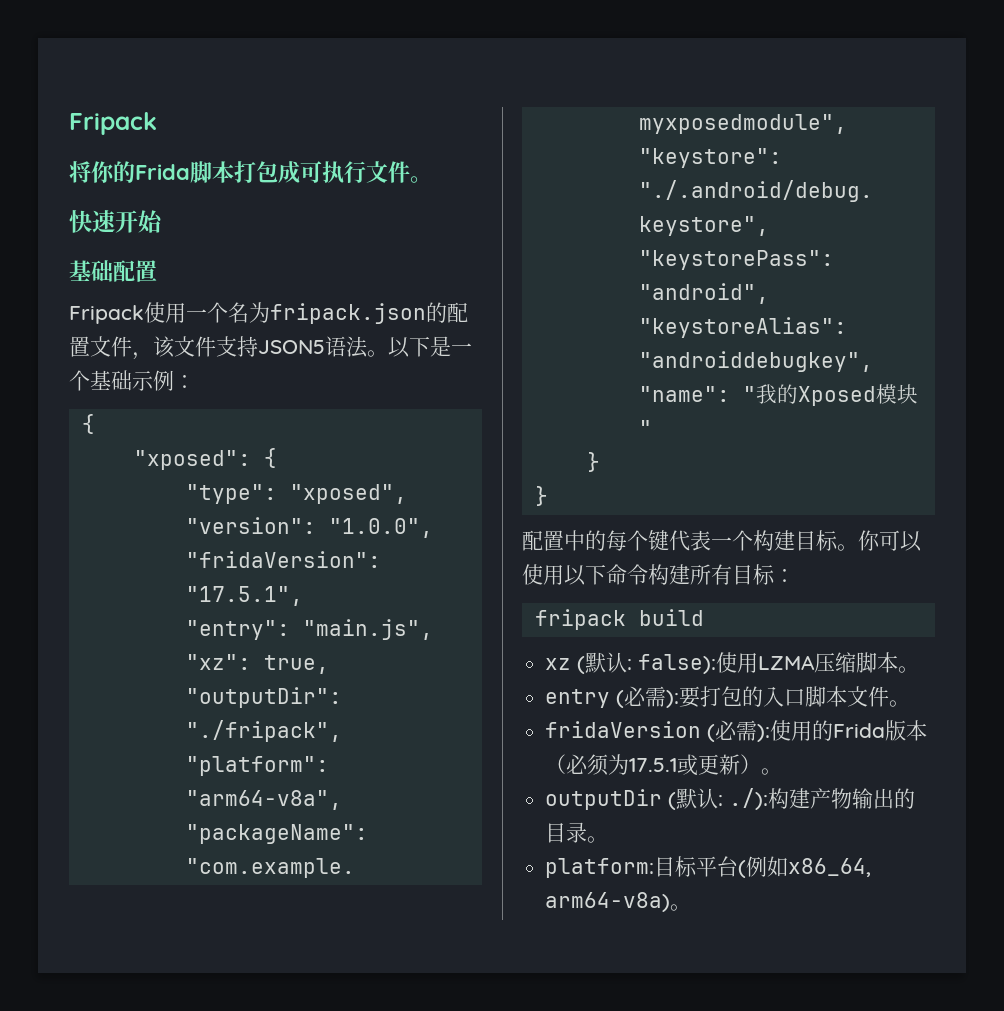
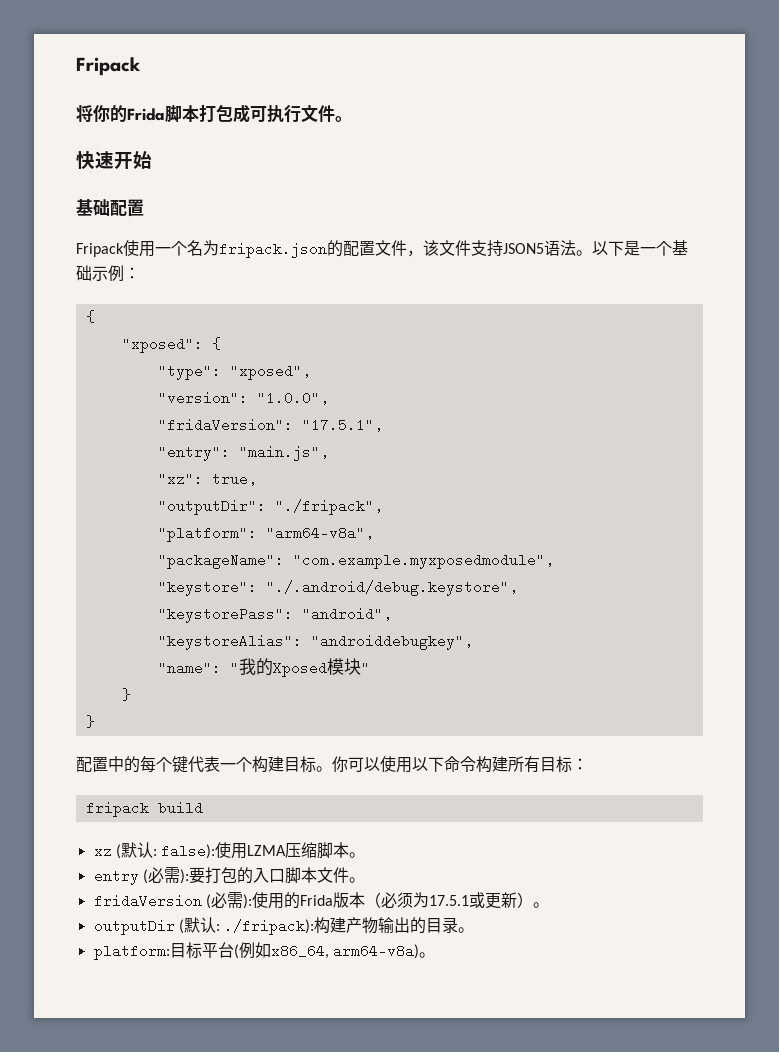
- outputDir (默认: ./):构建产物输出的目录。
+ outputDir (默认: ./fripack):构建产物输出的目录。

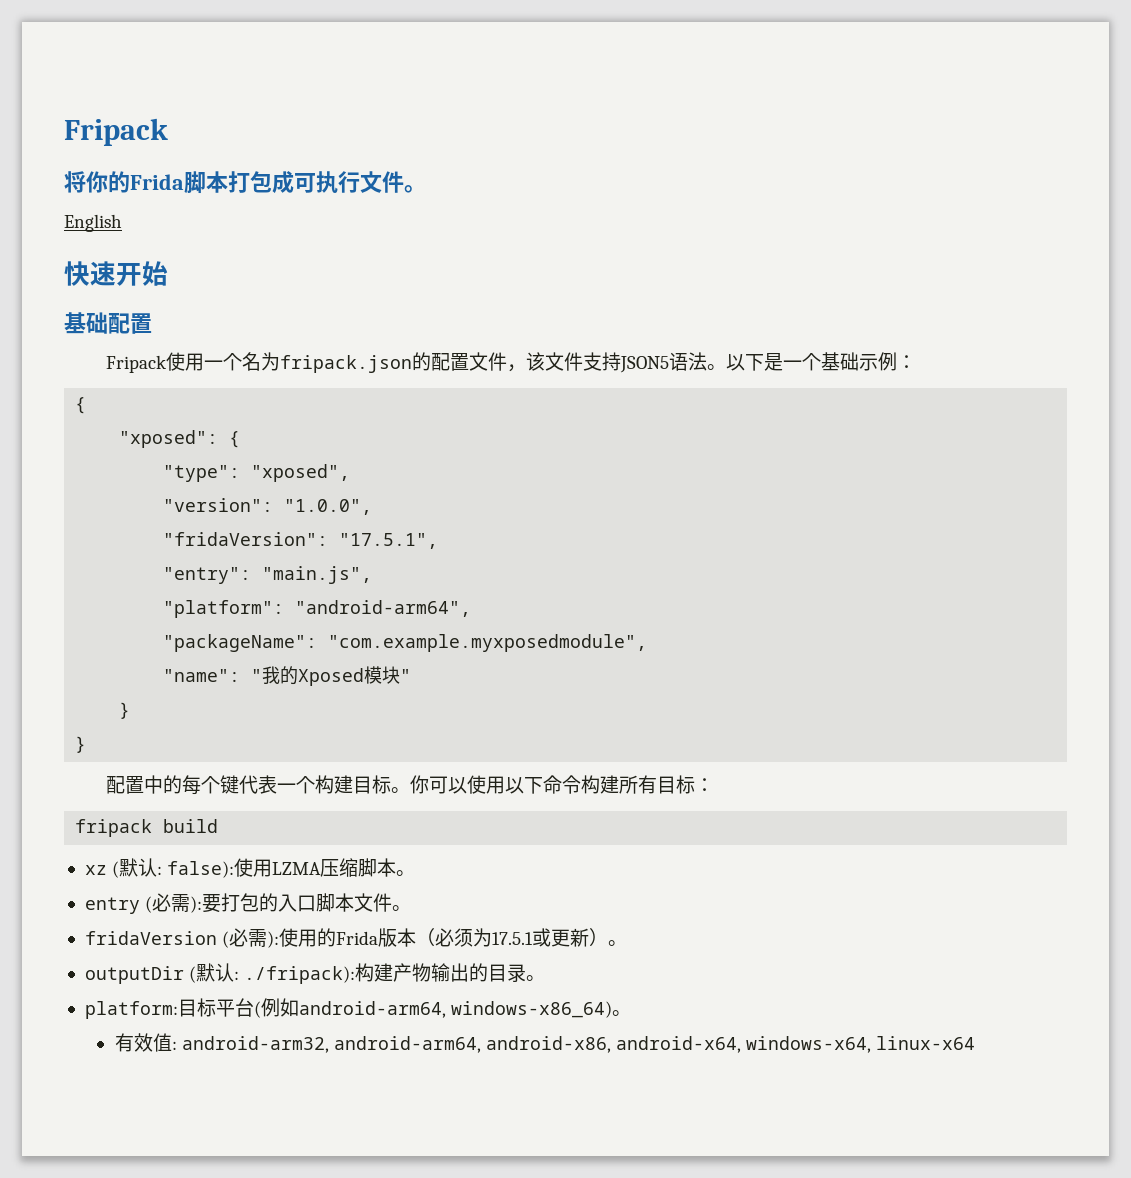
+ English
- "xz": true,
- "outputDir": "./fripack",
- "platform": "arm64-v8a",
+ "platform": "android-arm64",
- "keystore": "./.android/debug.keystore",
- "keystorePass": "android",
- "keystoreAlias": "androiddebugkey",
- platform:目标平台(例如x86_64, arm64-v8a)。
+ platform:目标平台(例如android-arm64, windows-x86_64)。
+ 有效值: android-arm32, android-arm64, android-x86, android-x64, windows-x64, linux-x64

